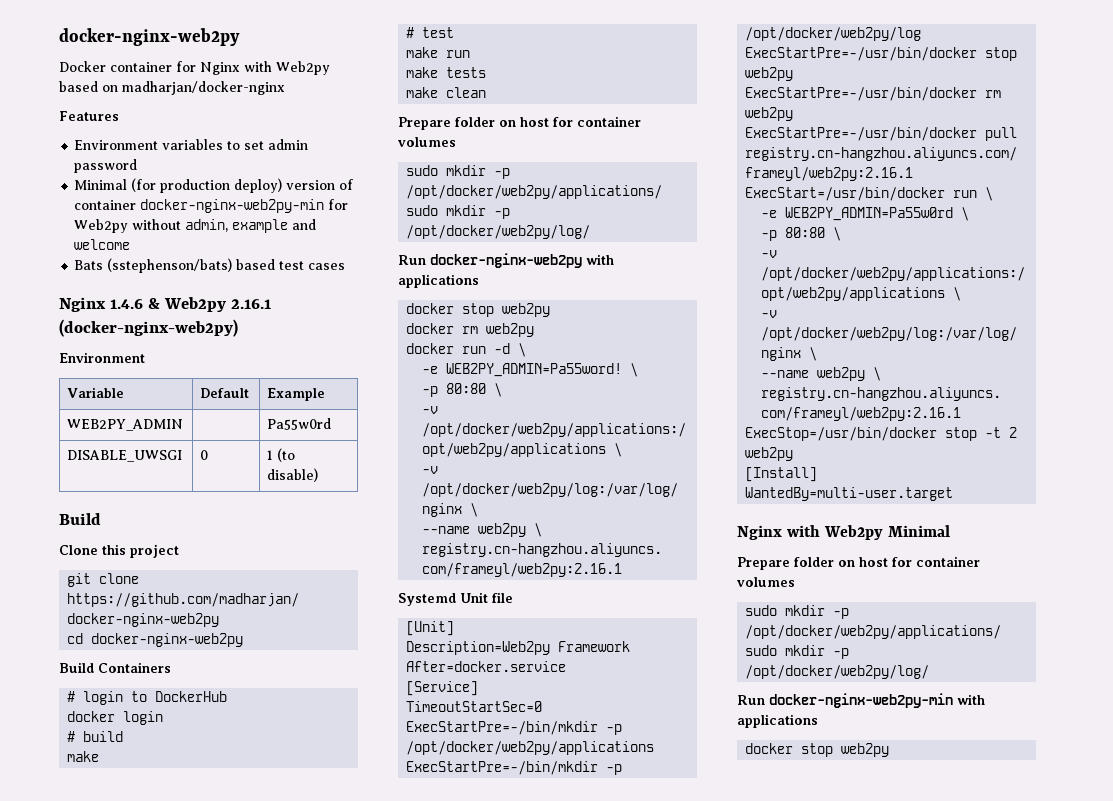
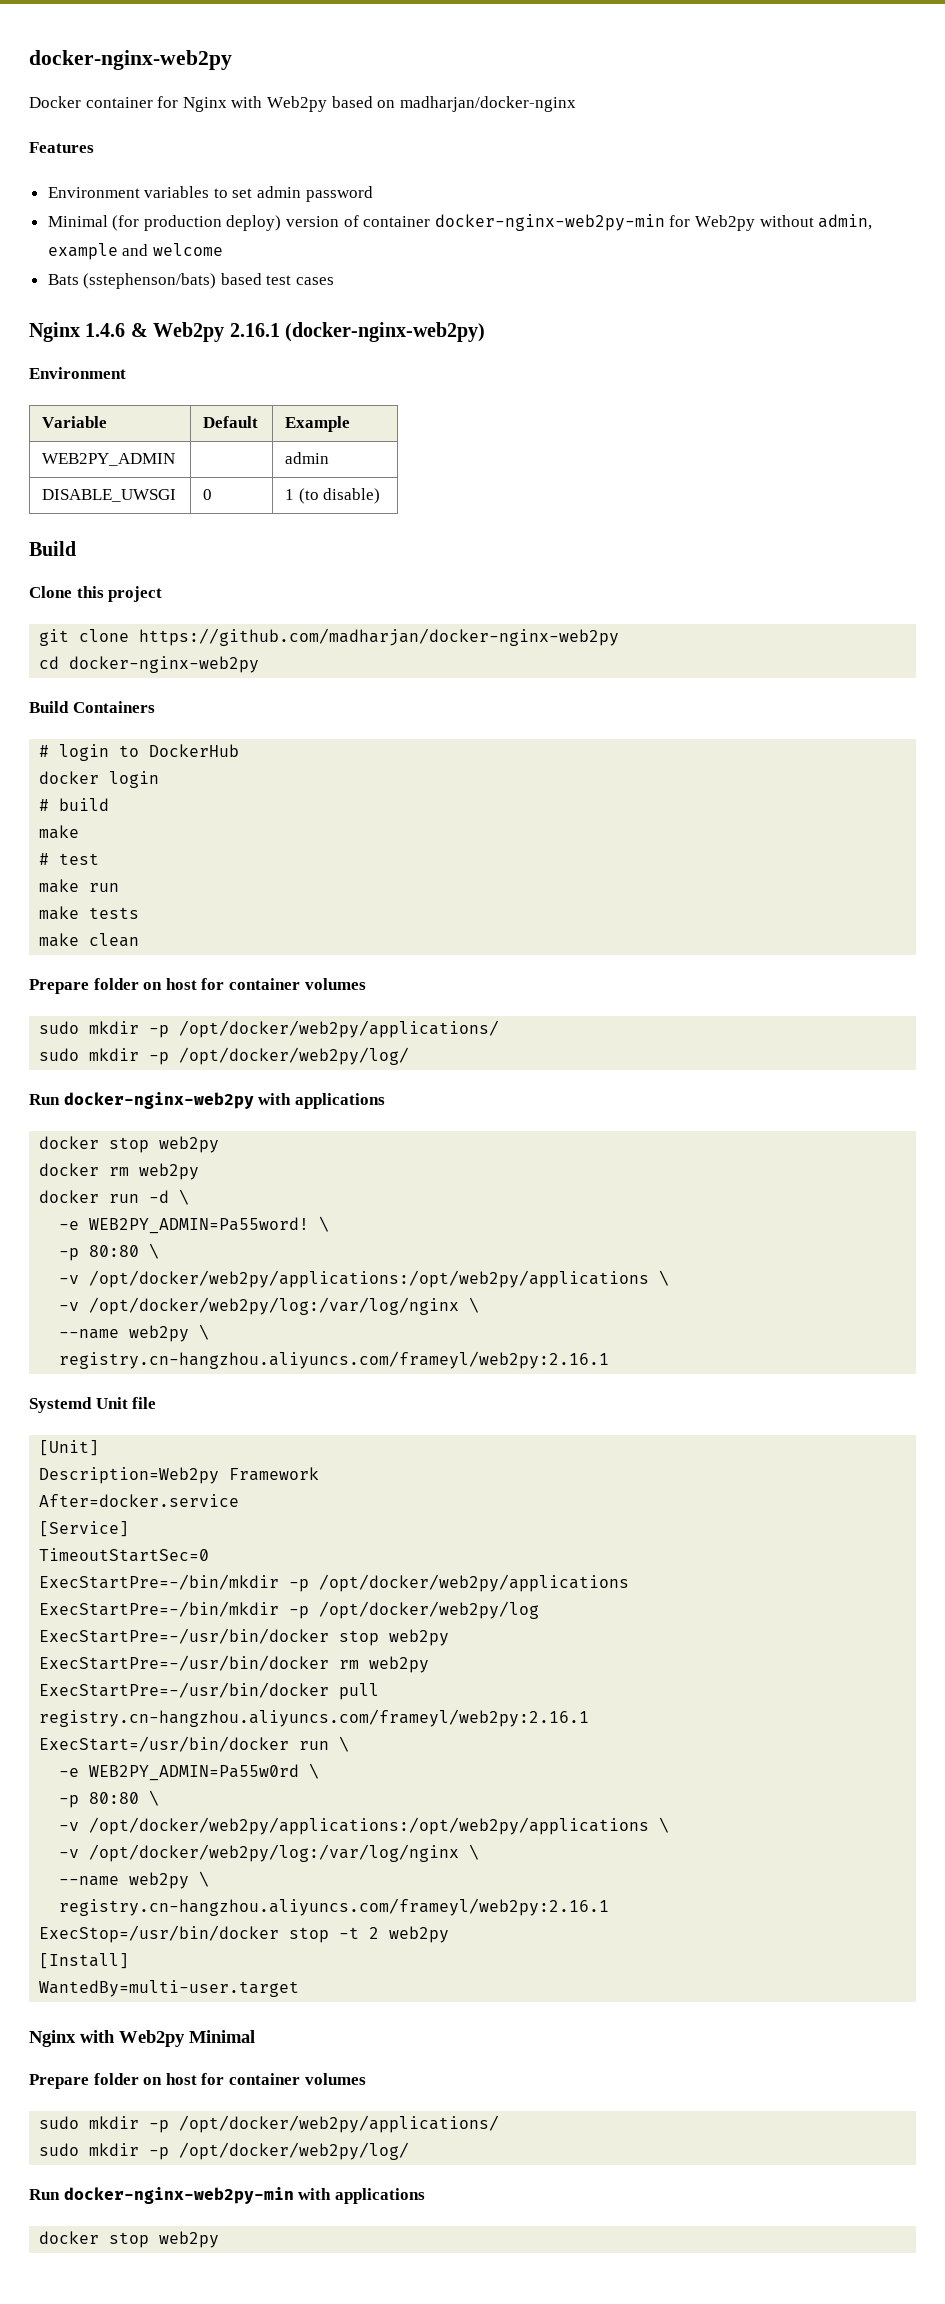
- WEB2PY_ADMIN | | Pa55w0rd
+ WEB2PY_ADMIN | | admin

